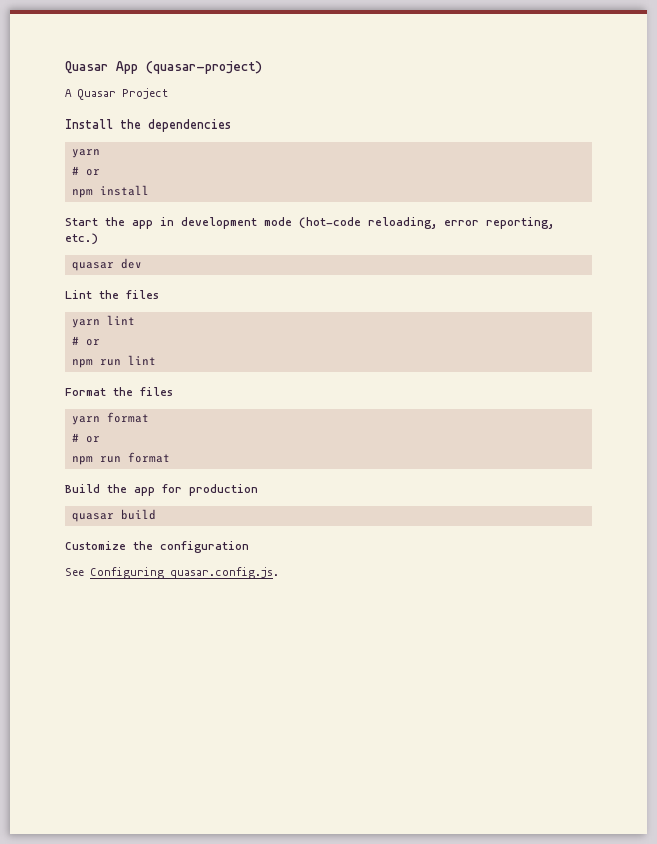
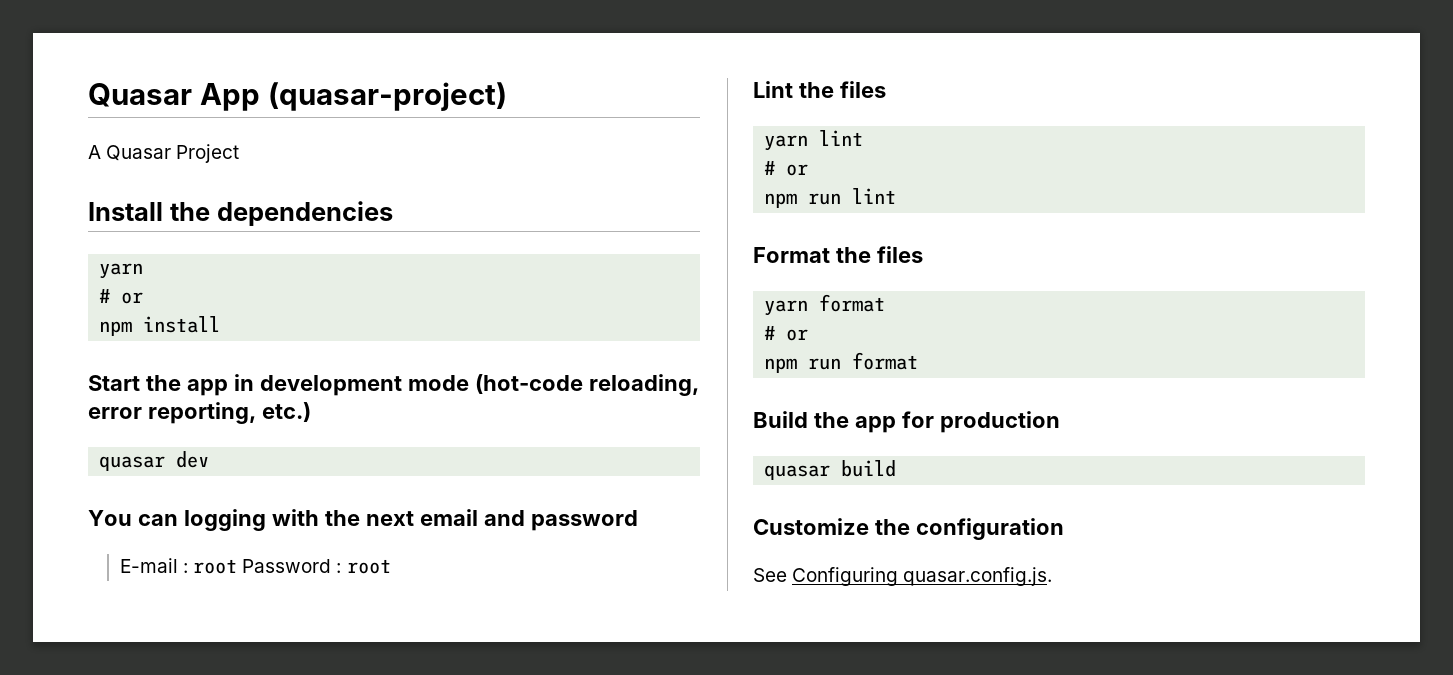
+ You can logging with the next email and password
+ E-mail : root Password : root

